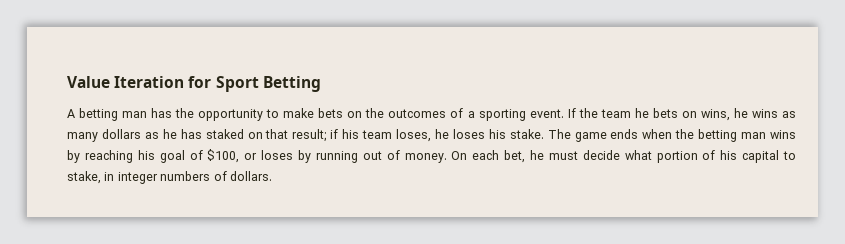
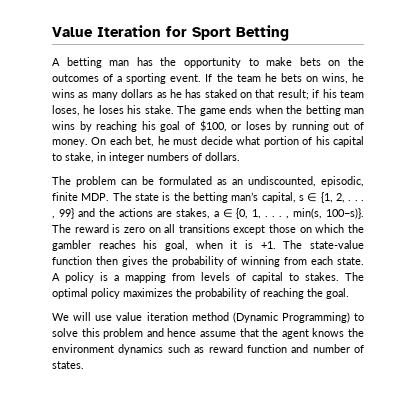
+ The problem can be formulated as an undiscounted, episodic, finite MDP. The state is the betting man’s capital, s ∈ {1, 2, . . . , 99} and the actions are stakes, a ∈ {0, 1, . . . , min(s, 100−s)}. The reward is zero on all transitions except those on which the gambler reaches his goal, when it is +1. The state-value function then gives the probability of winning from each state. A policy is a mapping from levels of capital to stakes. The optimal policy maximizes the probability of reaching the goal.
+ We will use value iteration method (Dynamic Programming) to solve this problem and hence assume that the agent knows the environment dynamics such as reward function and number of states.

